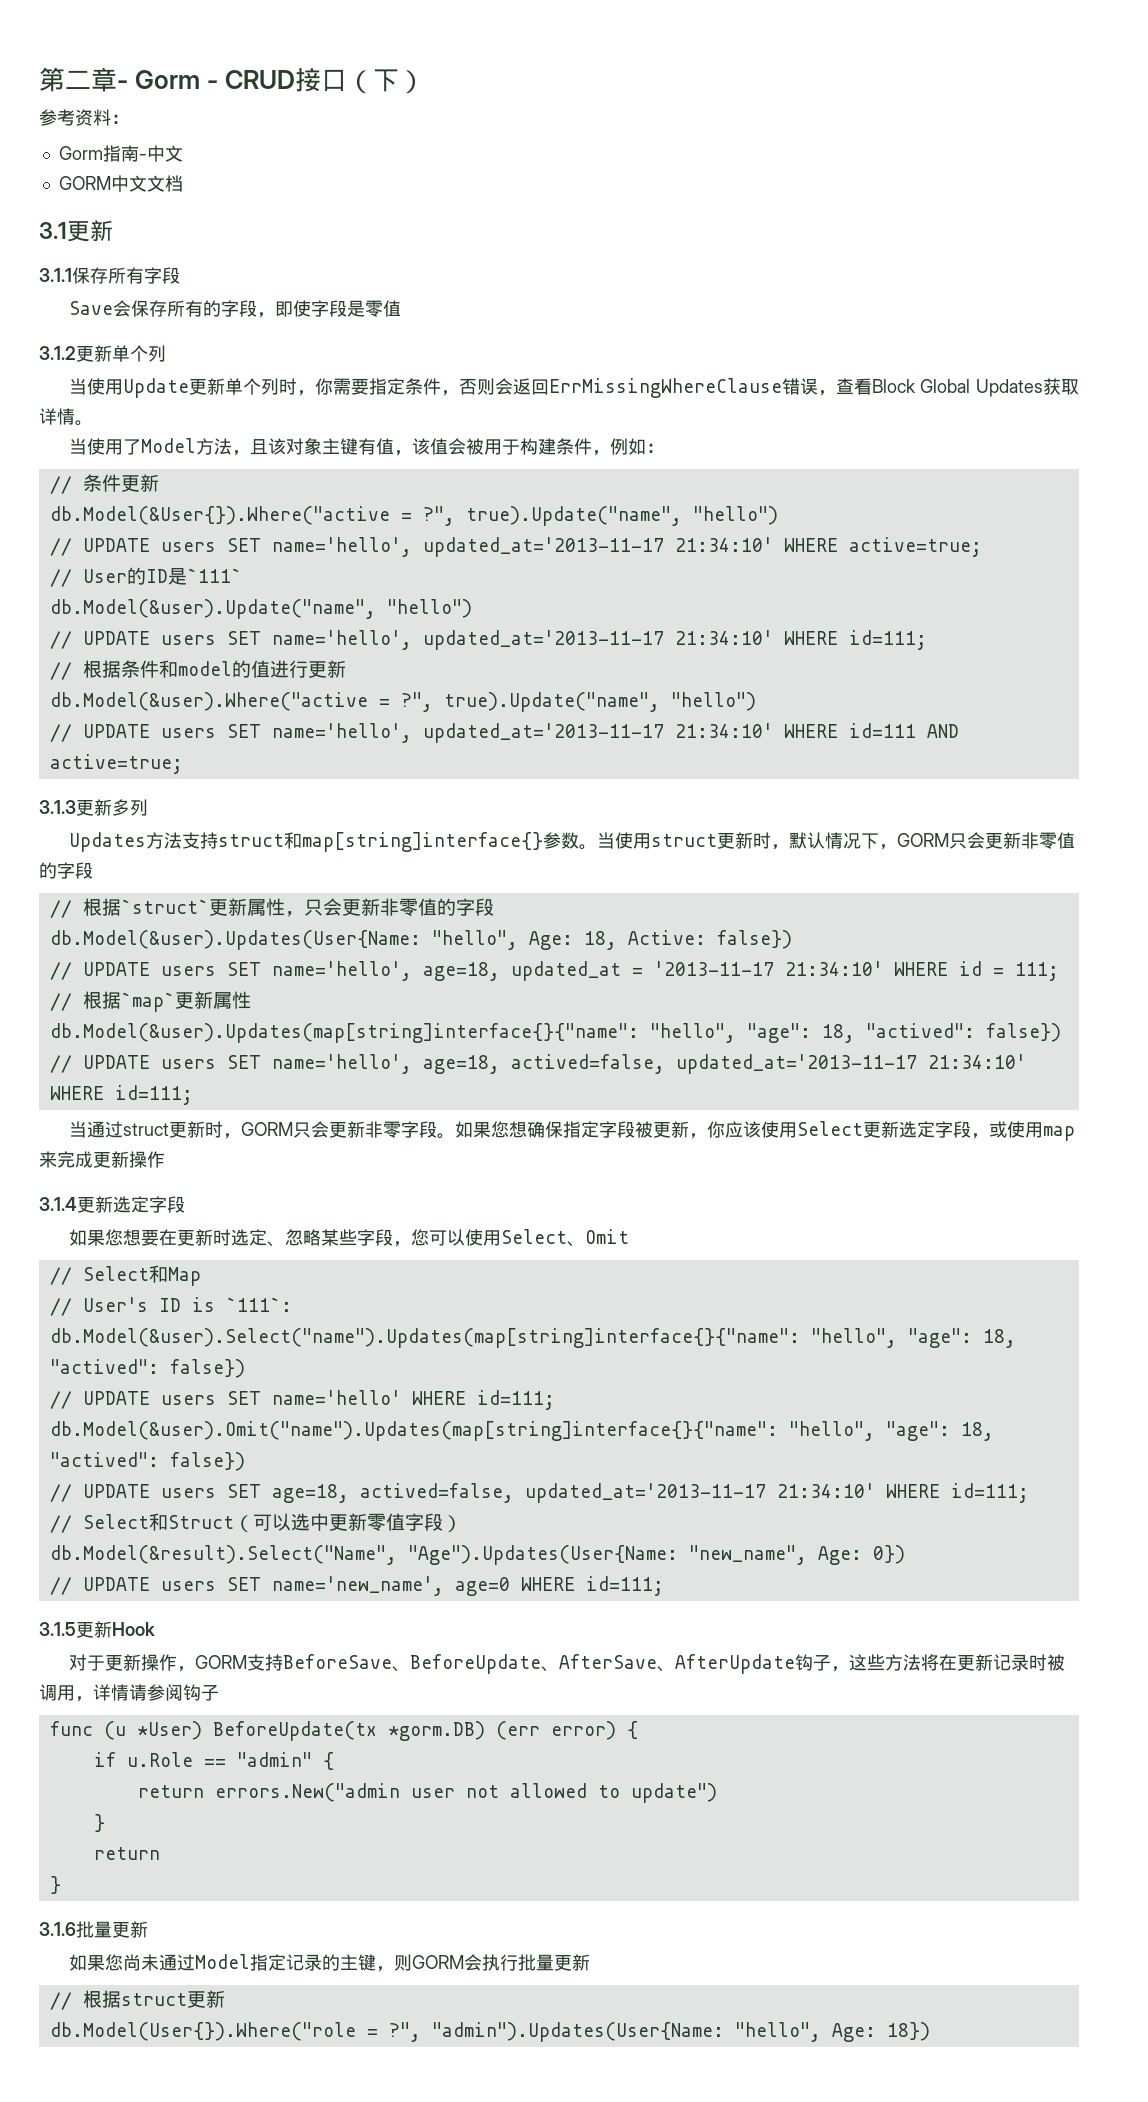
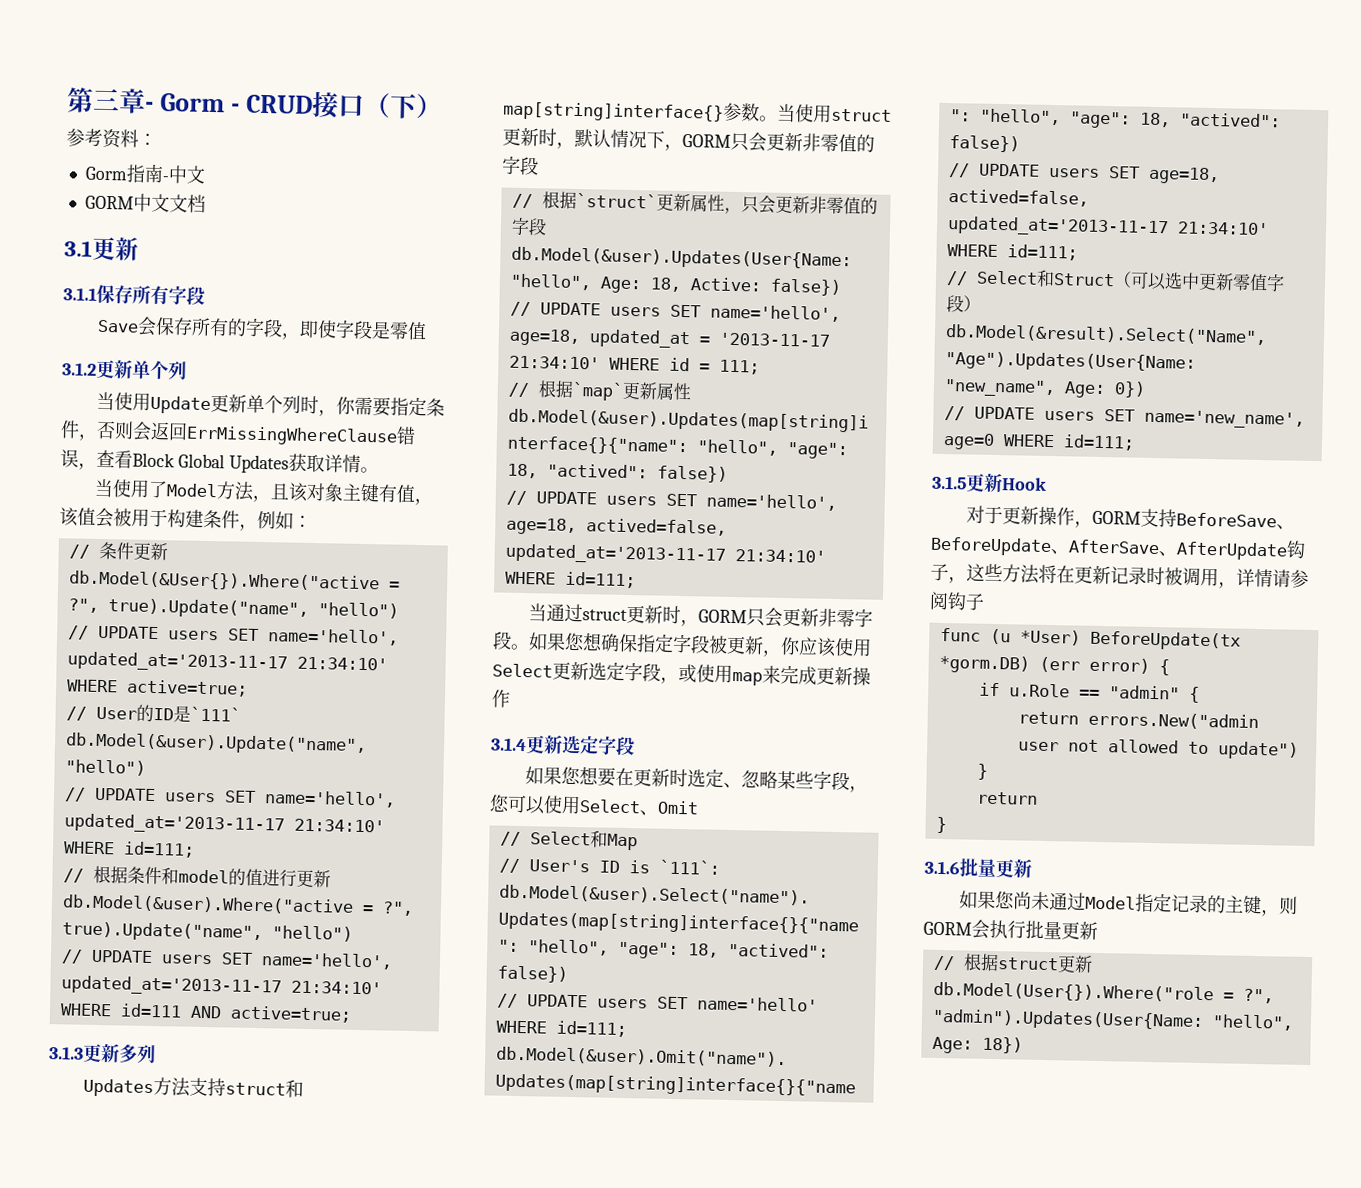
- 第二章- Gorm - CRUD接口（下）
+ 第三章- Gorm - CRUD接口（下）

